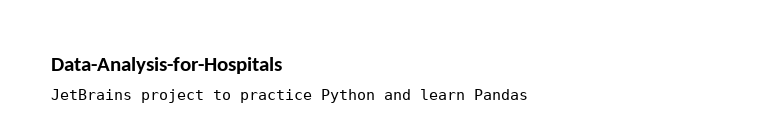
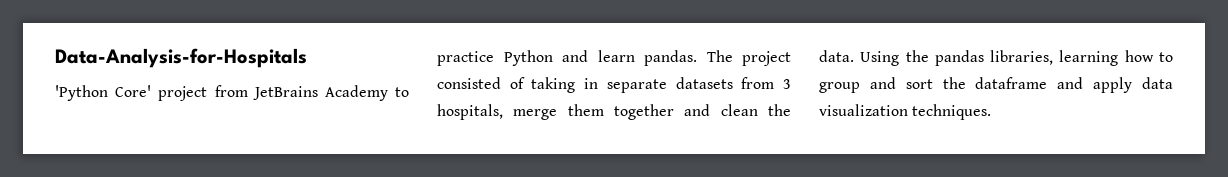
- JetBrains project to practice Python and learn Pandas
+ 'Python Core' project from JetBrains Academy to practice Python and learn pandas. The project consisted of taking in separate datasets from 3 hospitals, merge them together and clean the data. Using the pandas libraries, learning how to group and sort the dataframe and apply data visualization techniques.

